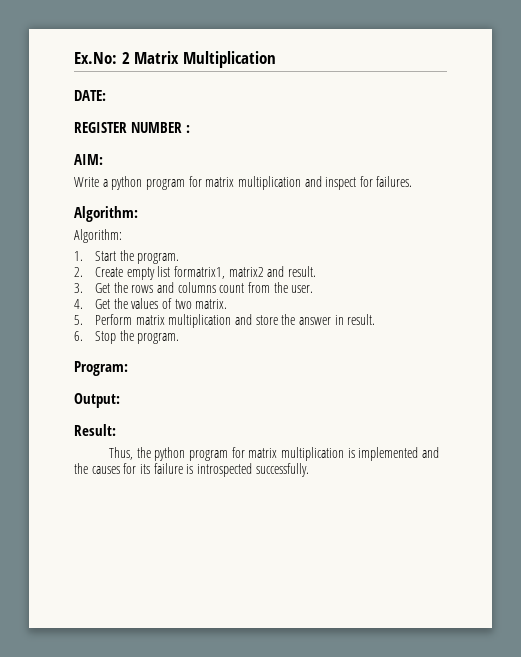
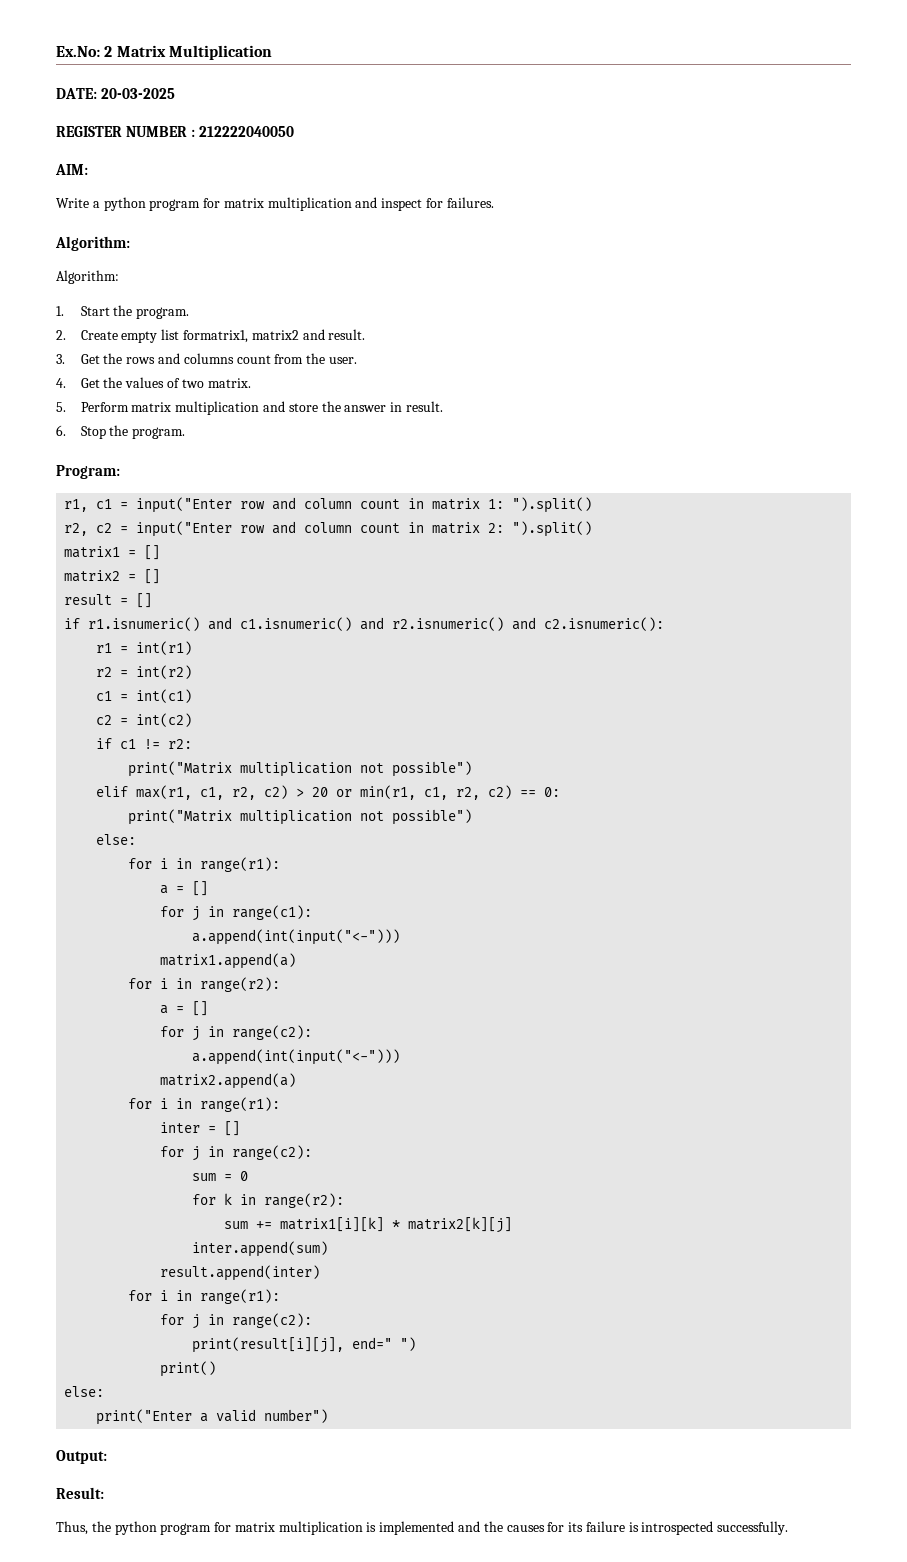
- DATE:
+ DATE: 20-03-2025
- REGISTER NUMBER :
+ REGISTER NUMBER : 212222040050
+ r1, c1 = input("Enter row and column count in matrix 1: ").split()
+ r2, c2 = input("Enter row and column count in matrix 2: ").split()
+ matrix1 = []
+ matrix2 = []
+ result = []
+ if r1.isnumeric() and c1.isnumeric() and r2.isnumeric() and c2.isnumeric():
+ r1 = int(r1)
+ r2 = int(r2)
+ c1 = int(c1)
+ c2 = int(c2)
+ if c1 != r2:
+ print("Matrix multiplication not possible")
+ elif max(r1, c1, r2, c2) > 20 or min(r1, c1, r2, c2) == 0:
+ print("Matrix multiplication not possible")
+ else:
+ for i in range(r1):
+ a = []
+ for j in range(c1):
+ a.append(int(input("<-")))
+ matrix1.append(a)
+ for i in range(r2):
+ a = []
+ for j in range(c2):
+ a.append(int(input("<-")))
+ matrix2.append(a)
+ for i in range(r1):
+ inter = []
+ for j in range(c2):
+ sum = 0
+ for k in range(r2):
+ sum += matrix1[i][k] * matrix2[k][j]
+ inter.append(sum)
+ result.append(inter)
+ for i in range(r1):
+ for j in range(c2):
+ print(result[i][j], end=" ")
+ print()
+ else:
+ print("Enter a valid number")

